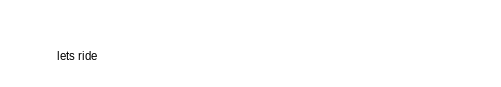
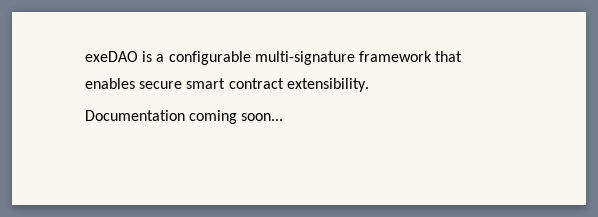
- lets ride
+ exeDAO is a configurable multi-signature framework that enables secure smart contract extensibility.
+ Documentation coming soon...

